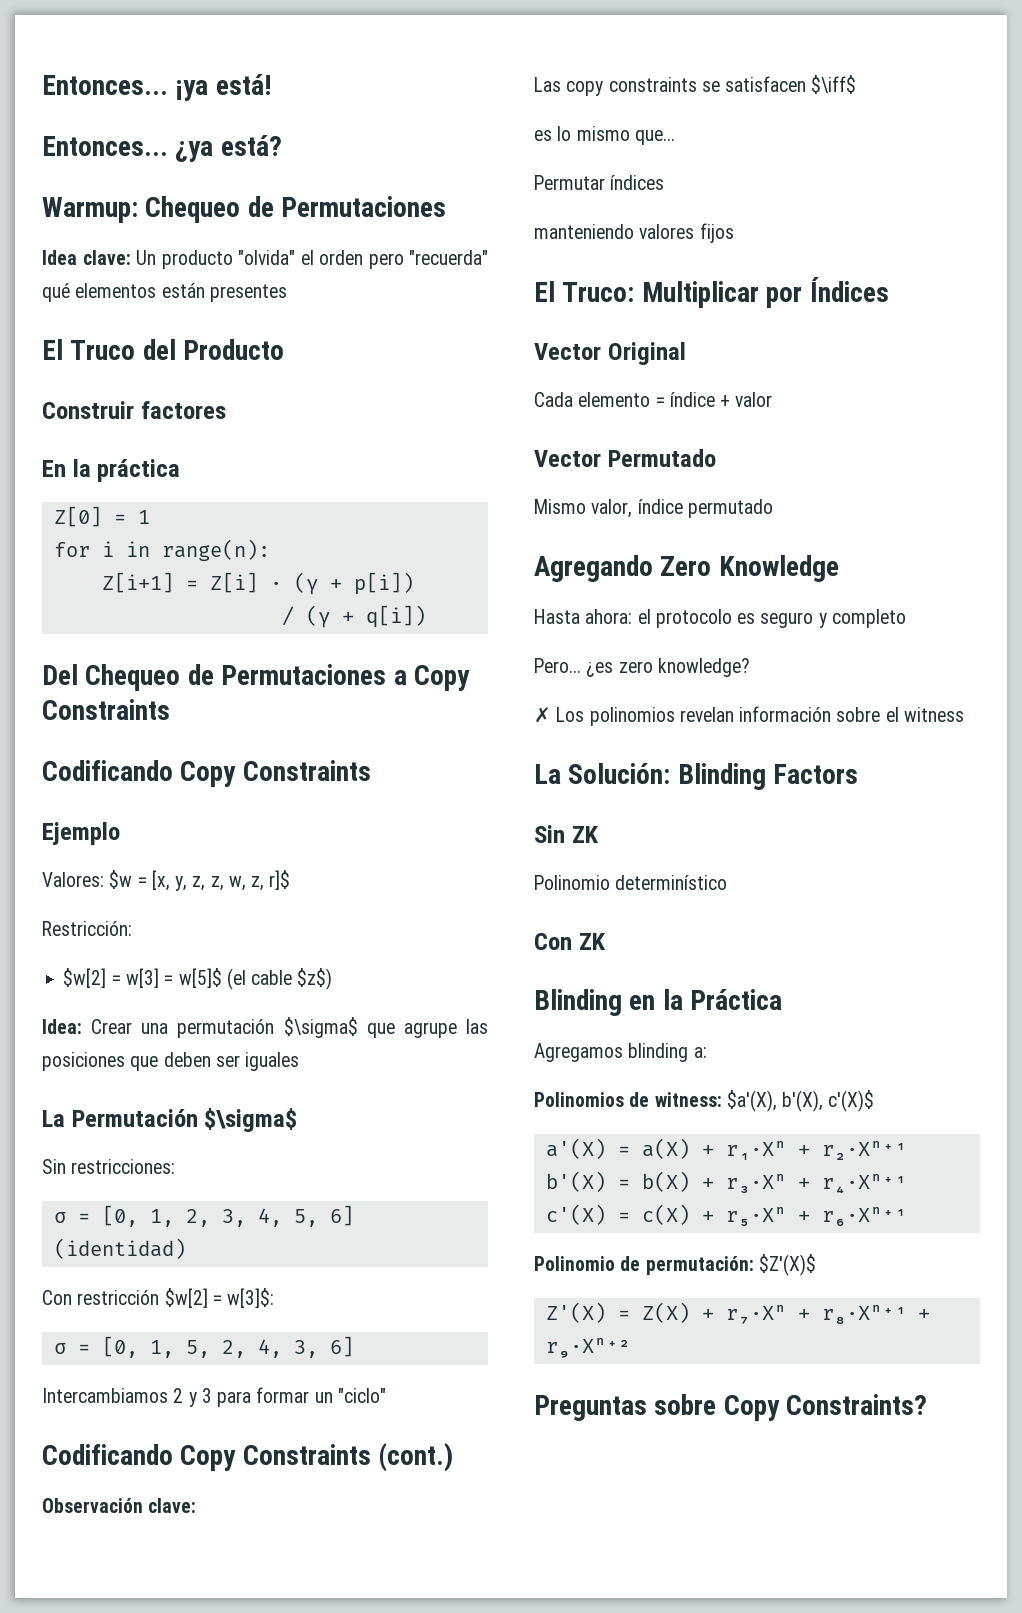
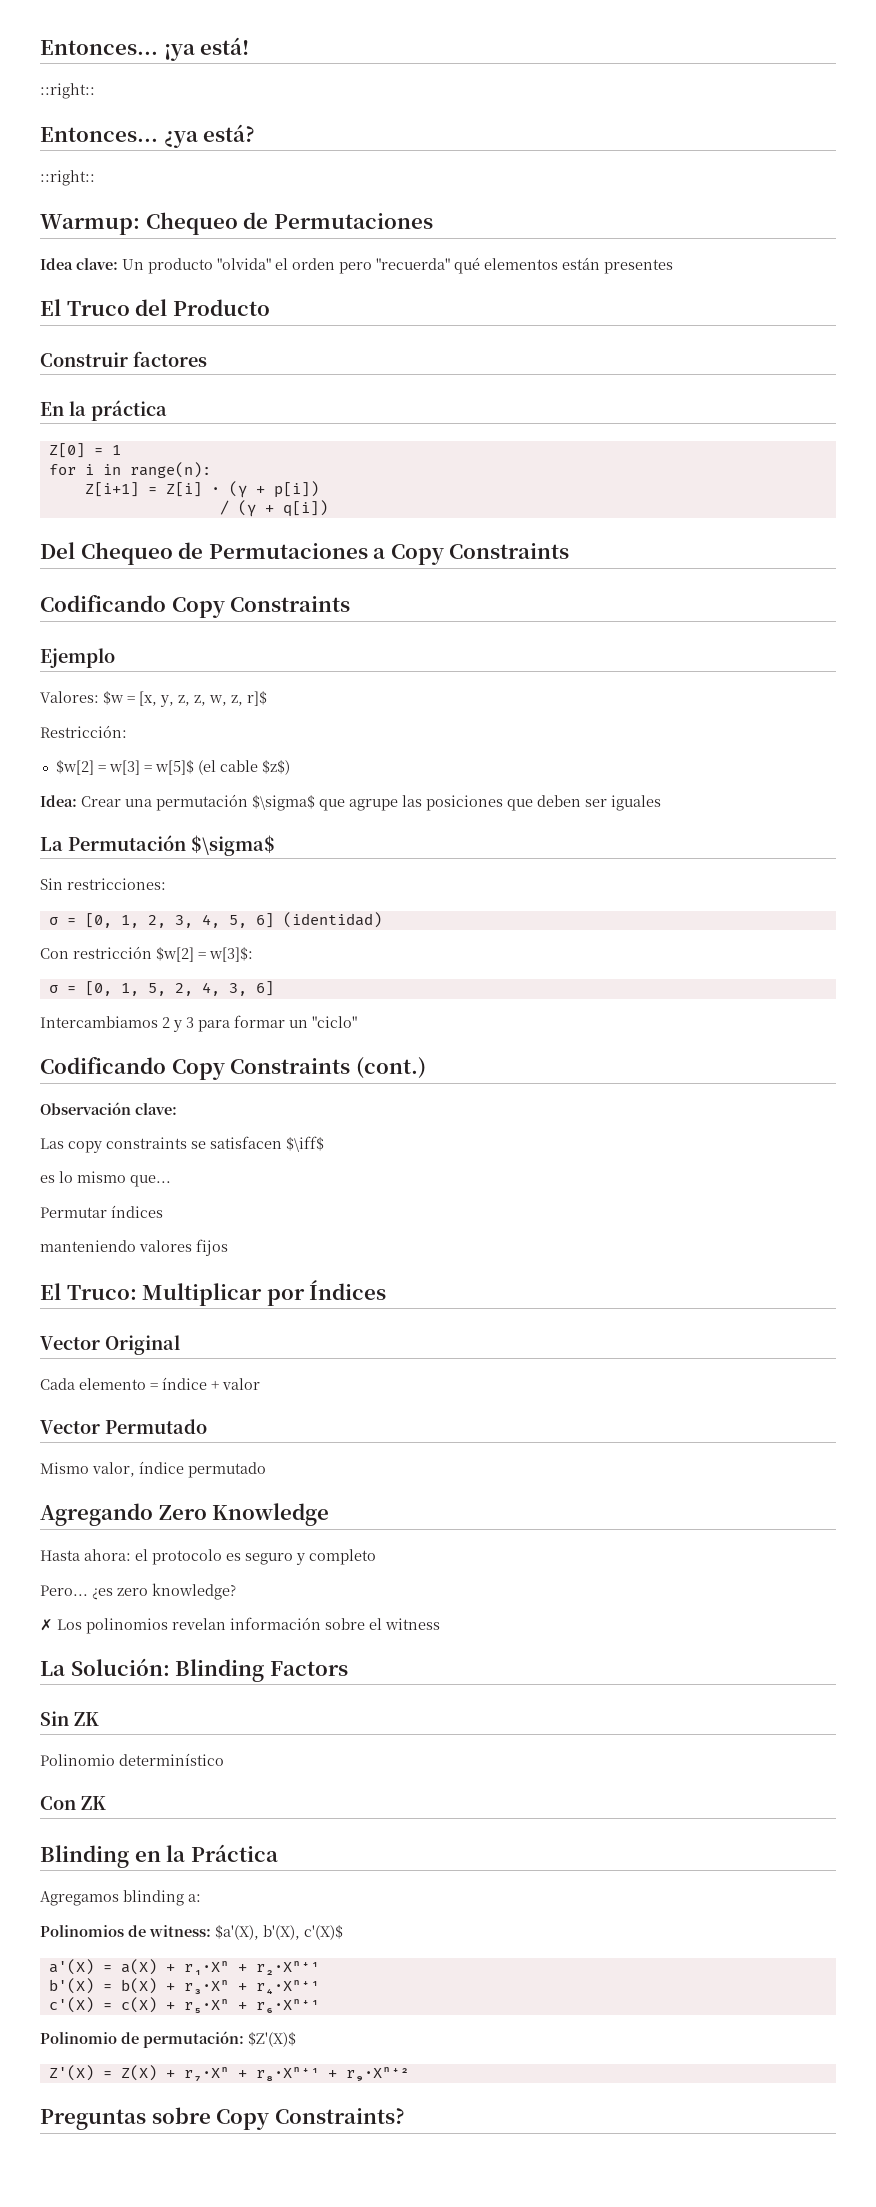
  ¡ya está!
+ ::right::
  ¿ya está?
+ ::right::

